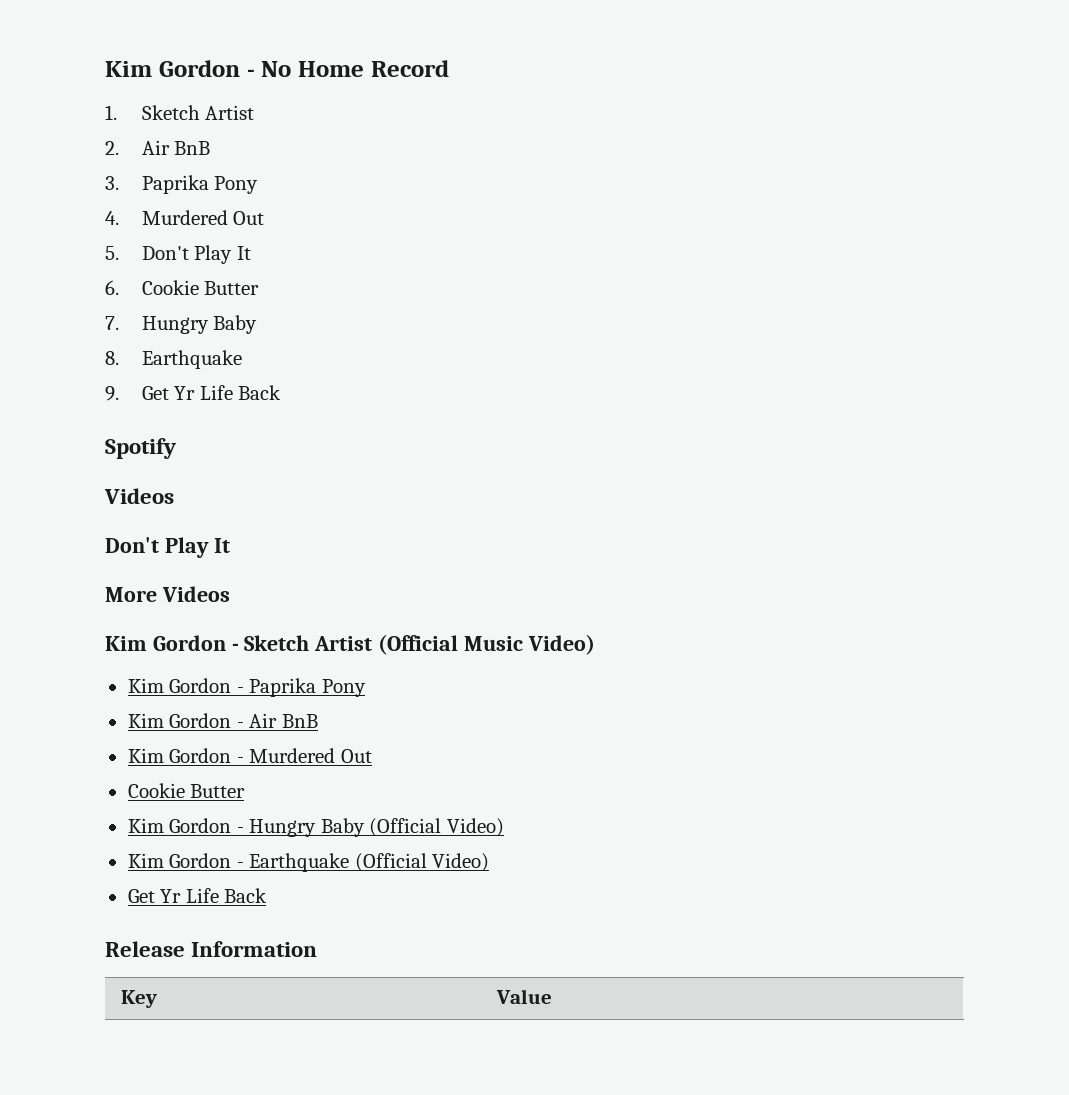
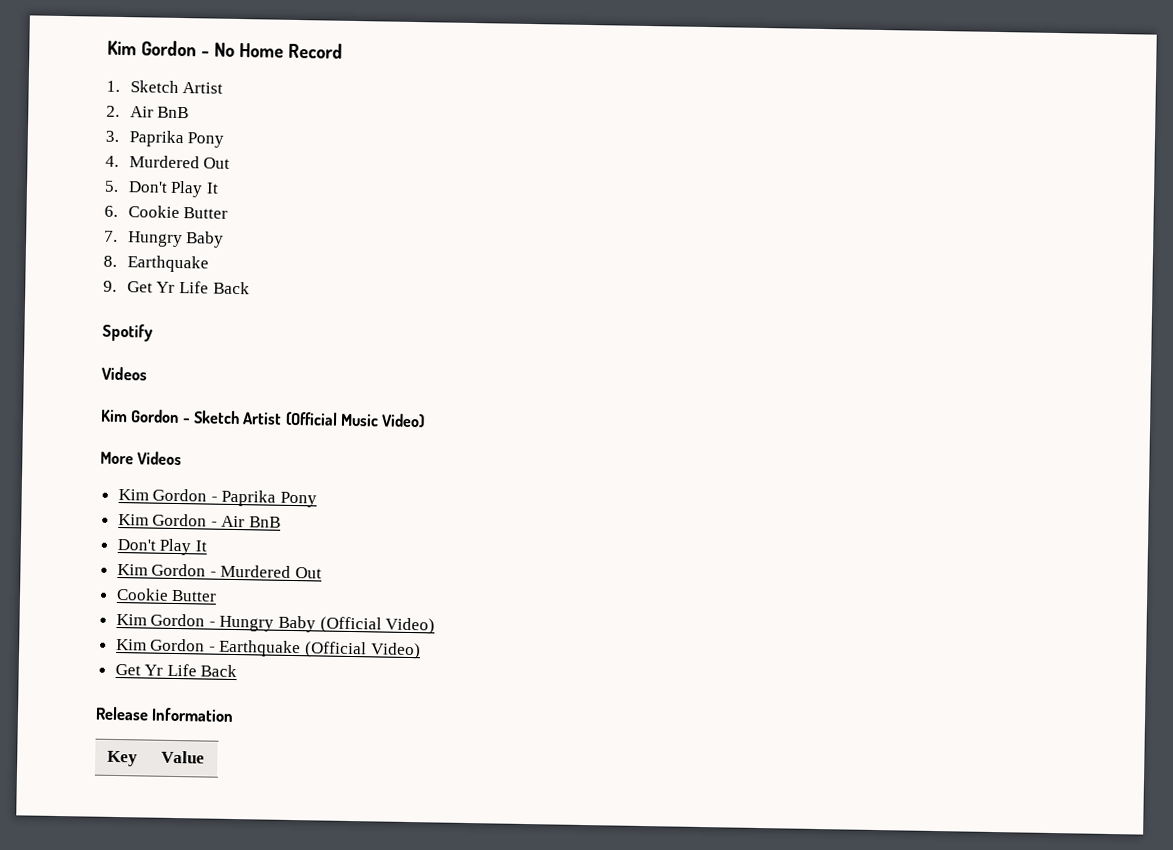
  Spotify
  Videos
- Don't Play It
- More Videos
+ More Videos
  Kim Gordon - Air BnB
+ Don't Play It

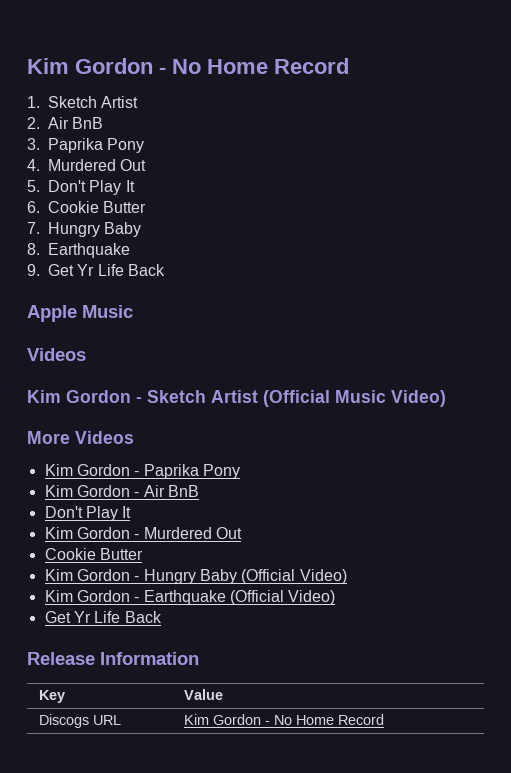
- Spotify
+ Apple Music
+ Discogs URL | Kim Gordon - No Home Record

